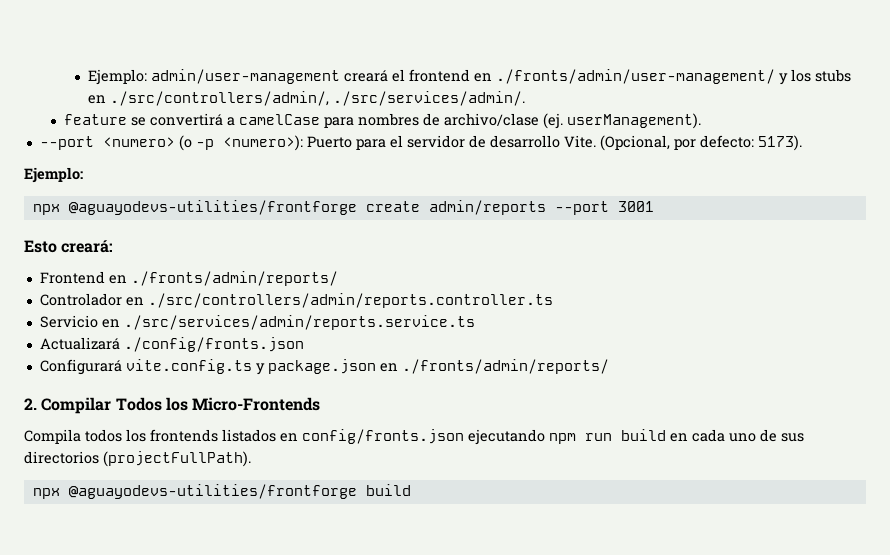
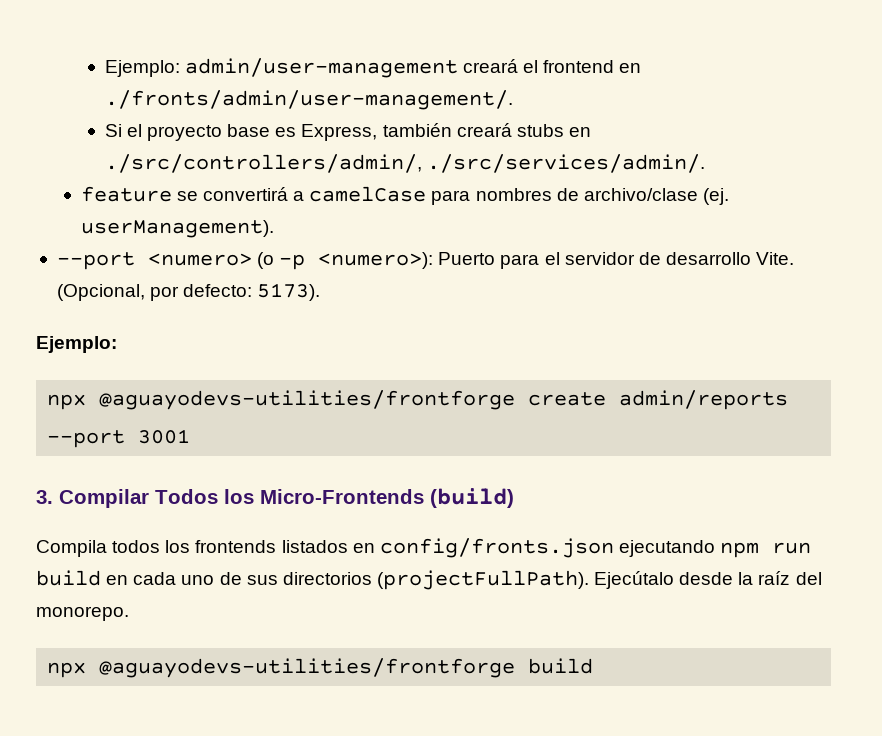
- Ejemplo: admin/user-management creará el frontend en ./fronts/admin/user-management/ y los stubs en ./src/controllers/admin/, ./src/services/admin/.
+ Ejemplo: admin/user-management creará el frontend en ./fronts/admin/user-management/.
+ Si el proyecto base es Express, también creará stubs en ./src/controllers/admin/, ./src/services/admin/.
- Esto creará:
- Frontend en ./fronts/admin/reports/
- Controlador en ./src/controllers/admin/reports.controller.ts
- Servicio en ./src/services/admin/reports.service.ts
- Actualizará ./config/fronts.json
- Configurará vite.config.ts y package.json en ./fronts/admin/reports/
- 2. Compilar Todos los Micro-Frontends
+ 3. Compilar Todos los Micro-Frontends (build)
+ Ejecútalo desde la raíz del monorepo.

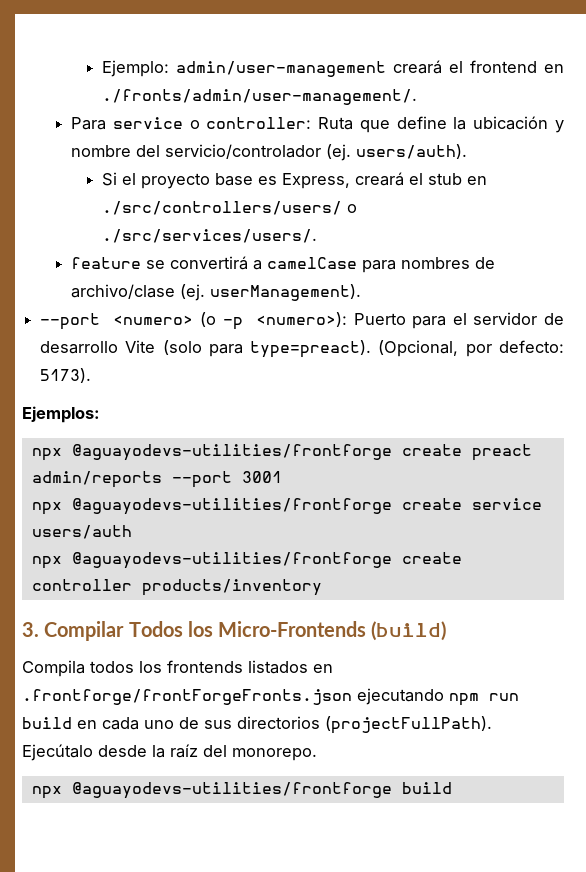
+ Para service o controller: Ruta que define la ubicación y nombre del servicio/controlador (ej. users/auth).
- Si el proyecto base es Express, también creará stubs en ./src/controllers/admin/, ./src/services/admin/.
+ Si el proyecto base es Express, creará el stub en ./src/controllers/users/ o ./src/services/users/.
- --port <numero> (o -p <numero>): Puerto para el servidor de desarrollo Vite.
+ --port <numero> (o -p <numero>): Puerto para el servidor de desarrollo Vite (solo para type=preact).
  (Opcional, por defecto: 5173).
- Ejemplo:
- npx @aguayodevs-utilities/frontforge create admin/reports --port 3001
+ Ejemplos:
+ npx @aguayodevs-utilities/frontforge create preact admin/reports --port 3001
+ npx @aguayodevs-utilities/frontforge create service users/auth
+ npx @aguayodevs-utilities/frontforge create controller products/inventory
- Compila todos los frontends listados en config/fronts.json ejecutando npm run build en cada uno de sus directorios (projectFullPath).
+ Compila todos los frontends listados en .frontforge/frontForgeFronts.json ejecutando npm run build en cada uno de sus directorios (projectFullPath).

